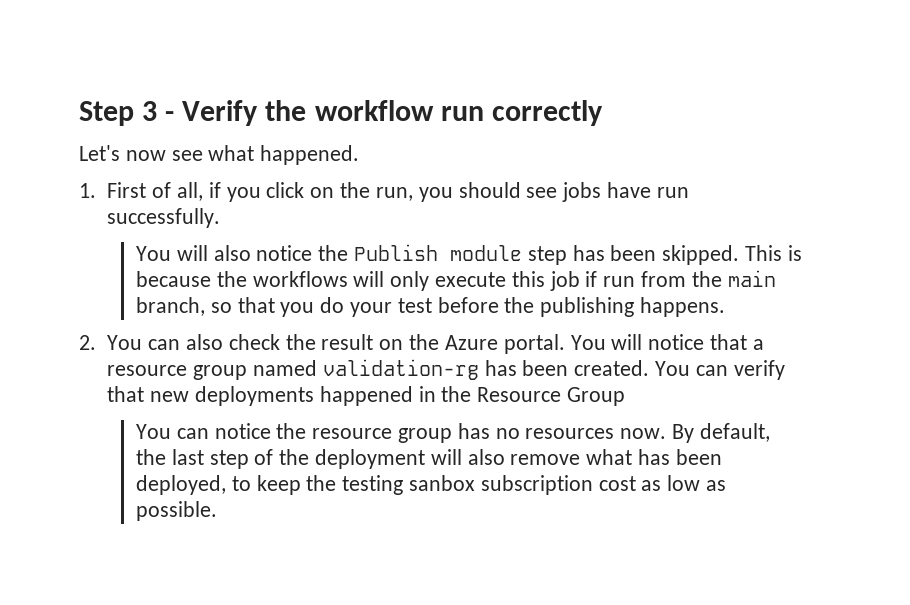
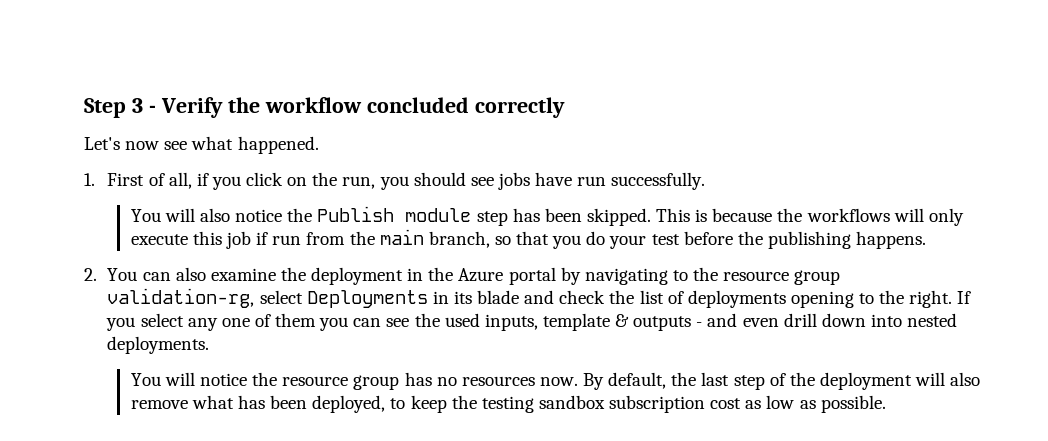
- Step 3 - Verify the workflow run correctly
+ Step 3 - Verify the workflow concluded correctly
- 2. You can also check the result on the Azure portal. You will notice that a resource group named validation-rg has been created. You can verify that new deployments happened in the Resource Group
- You can notice the resource group has no resources now.
+ 2. You can also examine the deployment in the Azure portal by navigating to the resource group validation-rg, select Deployments in its blade and check the list of deployments opening to the right. If you select any one of them you can see the used inputs, template & outputs - and even drill down into nested deployments.
+ You will notice the resource group has no resources now.
- By default, the last step of the deployment will also remove what has been deployed, to keep the testing sanbox subscription cost as low as possible.
+ By default, the last step of the deployment will also remove what has been deployed, to keep the testing sandbox subscription cost as low as possible.

